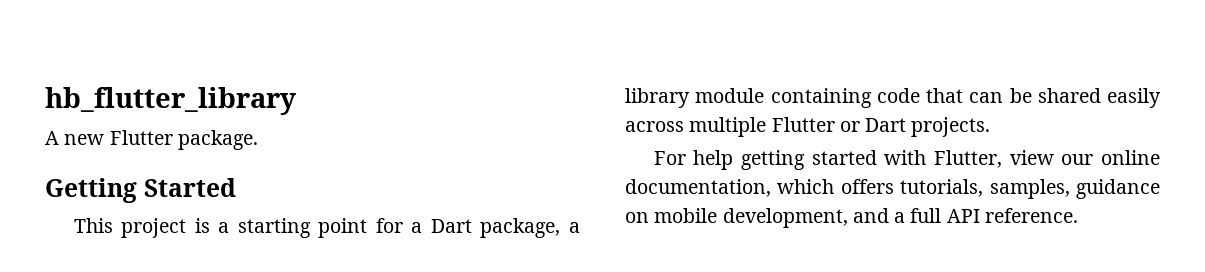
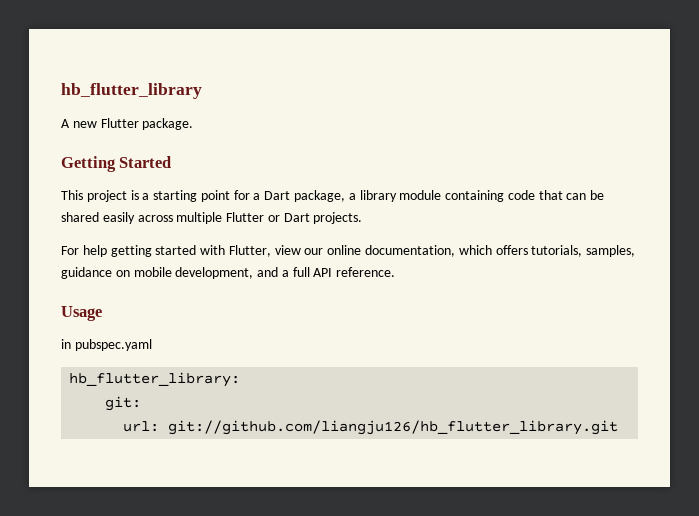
+ Usage
+ in pubspec.yaml
+ hb_flutter_library:
+ git:
+ url: git://github.com/liangju126/hb_flutter_library.git

